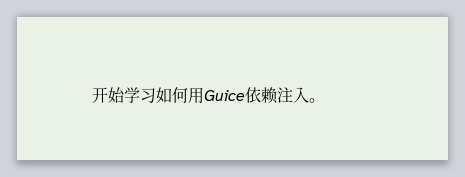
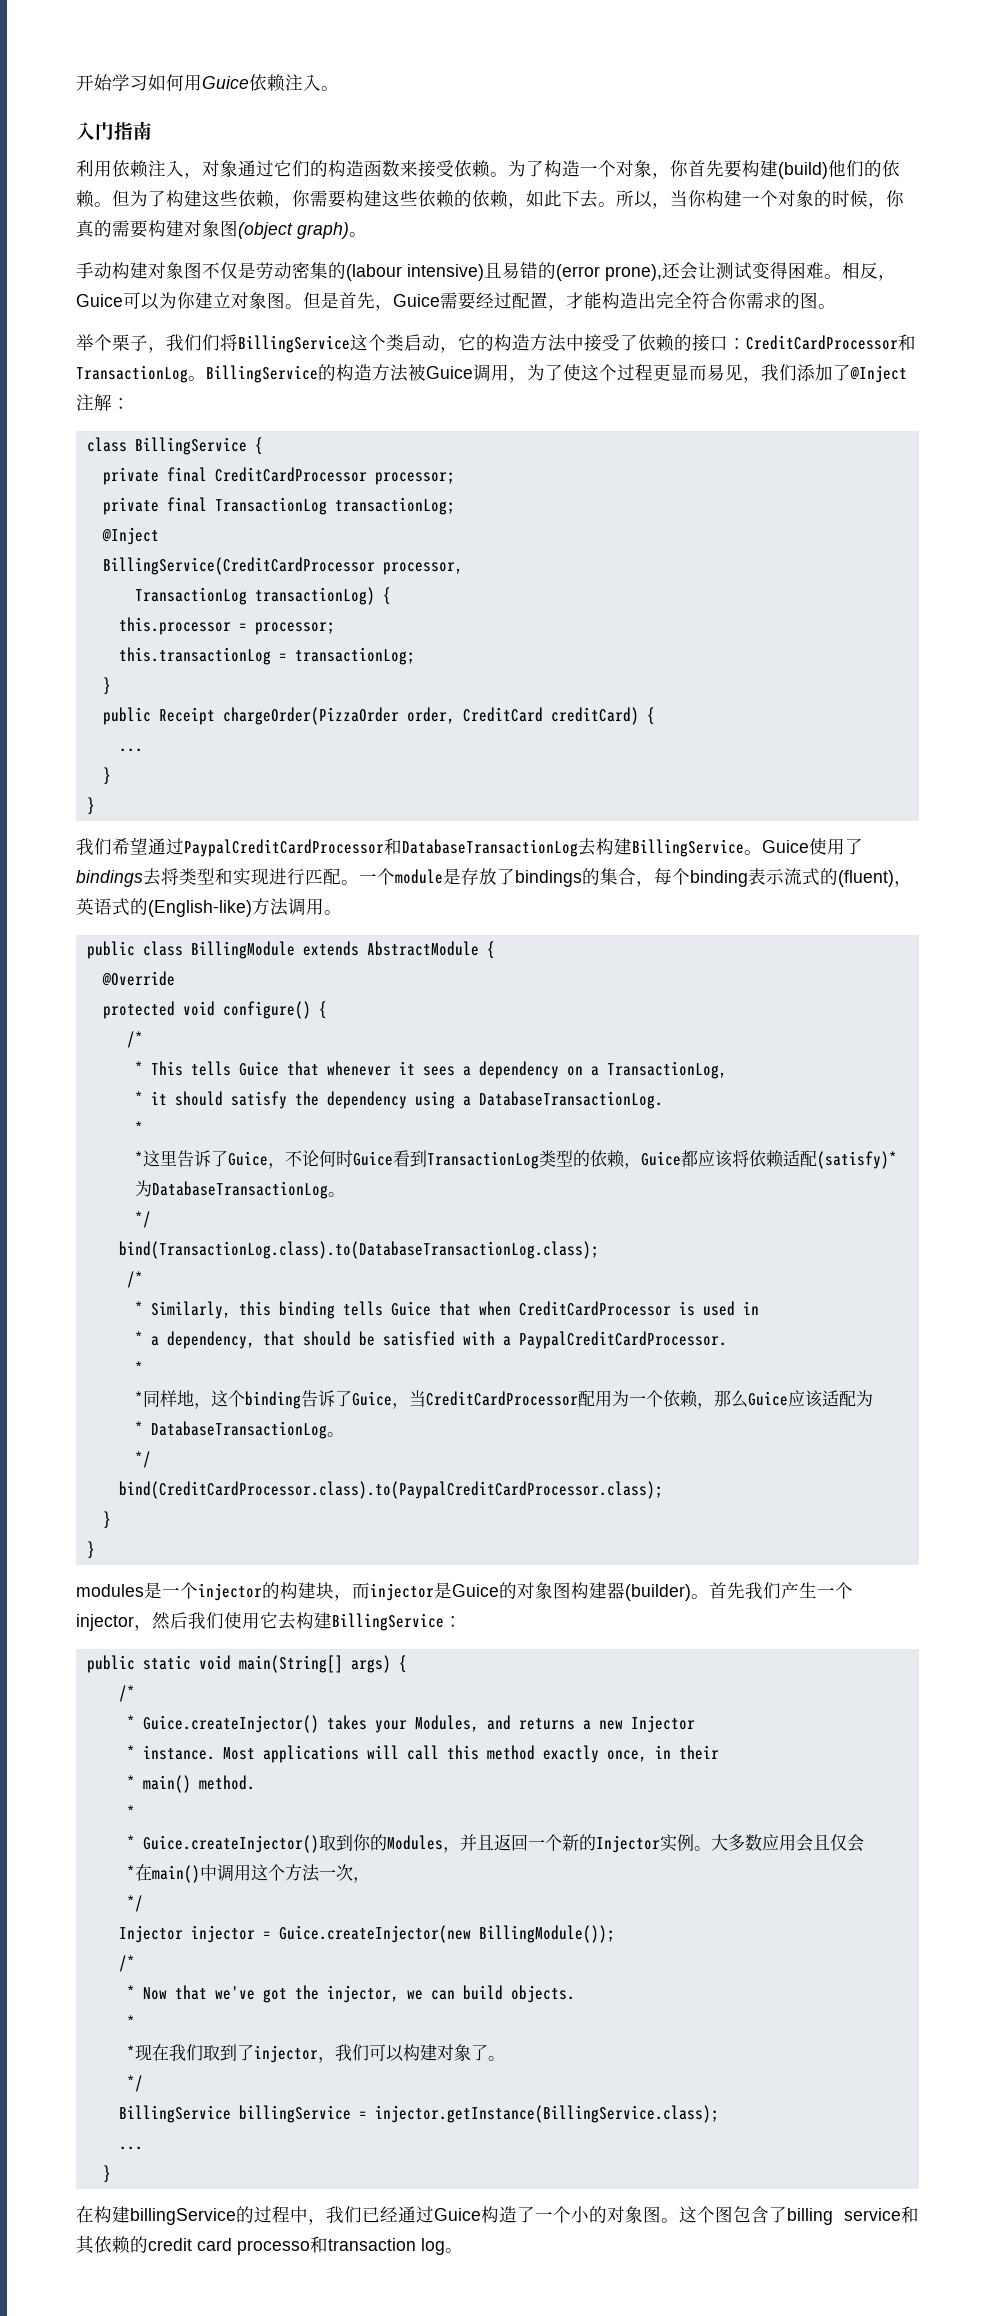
+ 入门指南
+ 利用依赖注入，对象通过它们的构造函数来接受依赖。为了构造一个对象，你首先要构建(build)他们的依赖。但为了构建这些依赖，你需要构建这些依赖的依赖，如此下去。所以，当你构建一个对象的时候，你真的需要构建对象图(object graph)。
+ 手动构建对象图不仅是劳动密集的(labour intensive)且易错的(error prone),还会让测试变得困难。相反，Guice可以为你建立对象图。但是首先，Guice需要经过配置，才能构造出完全符合你需求的图。
+ 举个栗子，我们们将BillingService这个类启动，它的构造方法中接受了依赖的接口：CreditCardProcessor和TransactionLog。BillingService的构造方法被Guice调用，为了使这个过程更显而易见，我们添加了@Inject注解：
+ class BillingService {
+ private final CreditCardProcessor processor;
+ private final TransactionLog transactionLog;
+ @Inject
+ BillingService(CreditCardProcessor processor,
+ TransactionLog transactionLog) {
+ this.processor = processor;
+ this.transactionLog = transactionLog;
+ }
+ public Receipt chargeOrder(PizzaOrder order, CreditCard creditCard) {
+ ...
+ }
+ }
+ 我们希望通过PaypalCreditCardProcessor和DatabaseTransactionLog去构建BillingService。Guice使用了bindings去将类型和实现进行匹配。一个module是存放了bindings的集合，每个binding表示流式的(fluent)，英语式的(English-like)方法调用。
+ public class BillingModule extends AbstractModule {
+ @Override
+ protected void configure() {
+ /*
+ * This tells Guice that whenever it sees a dependency on a TransactionLog,
+ * it should satisfy the dependency using a DatabaseTransactionLog.
+ *
+ *这里告诉了Guice，不论何时Guice看到TransactionLog类型的依赖，Guice都应该将依赖适配(satisfy)*为DatabaseTransactionLog。
+ */
+ bind(TransactionLog.class).to(DatabaseTransactionLog.class);
+ /*
+ * Similarly, this binding tells Guice that when CreditCardProcessor is used in
+ * a dependency, that should be satisfied with a PaypalCreditCardProcessor.
+ *
+ *同样地，这个binding告诉了Guice，当CreditCardProcessor配用为一个依赖，那么Guice应该适配为
+ * DatabaseTransactionLog。
+ */
+ bind(CreditCardProcessor.class).to(PaypalCreditCardProcessor.class);
+ }
+ }
+ modules是一个injector的构建块，而injector是Guice的对象图构建器(builder)。首先我们产生一个injector，然后我们使用它去构建BillingService：
+ public static void main(String[] args) {
+ /*
+ * Guice.createInjector() takes your Modules, and returns a new Injector
+ * instance. Most applications will call this method exactly once, in their
+ * main() method.
+ *
+ * Guice.createInjector()取到你的Modules，并且返回一个新的Injector实例。大多数应用会且仅会
+ *在main()中调用这个方法一次，
+ */
+ Injector injector = Guice.createInjector(new BillingModule());
+ /*
+ * Now that we've got the injector, we can build objects.
+ *
+ *现在我们取到了injector，我们可以构建对象了。
+ */
+ BillingService billingService = injector.getInstance(BillingService.class);
+ ...
+ }
+ 在构建billingService的过程中，我们已经通过Guice构造了一个小的对象图。这个图包含了billing service和其依赖的credit card processo和transaction log。

